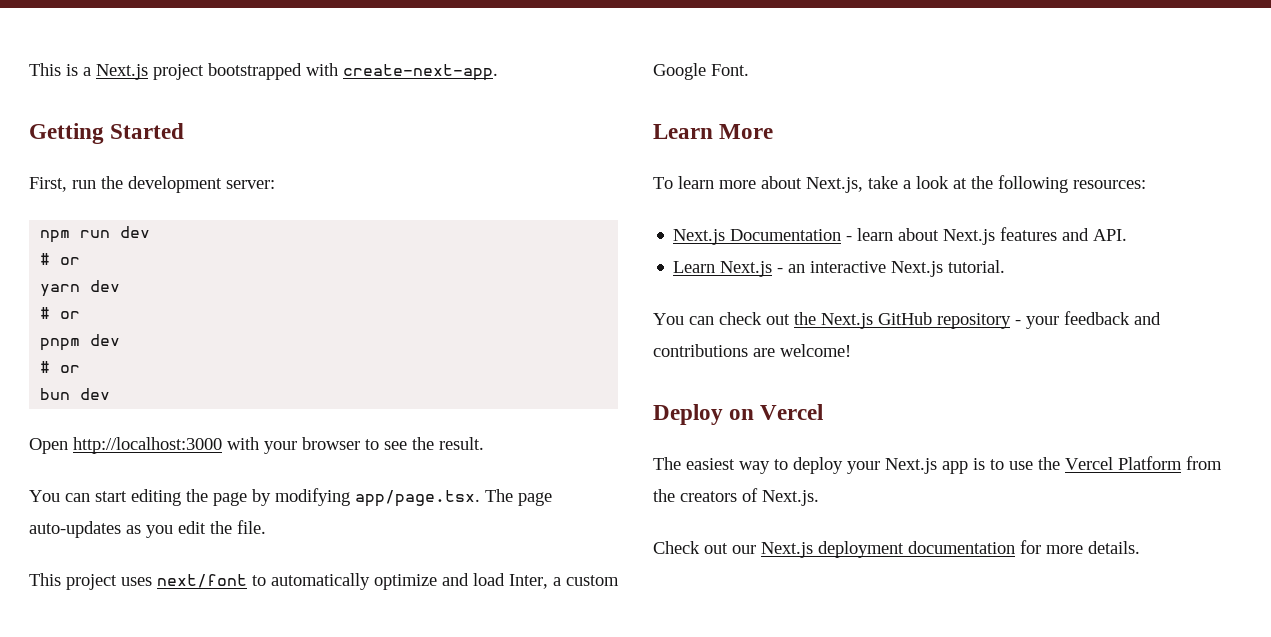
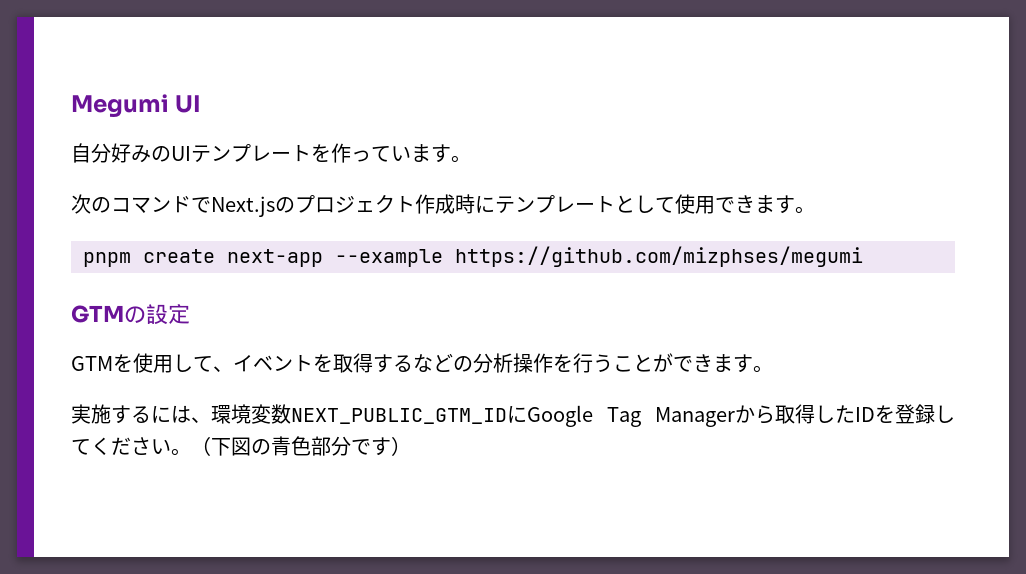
- This is a Next.js project bootstrapped with create-next-app.
- Getting Started
- First, run the development server:
- npm run dev
- # or
- yarn dev
- # or
- pnpm dev
- # or
- bun dev
- Open http://localhost:3000 with your browser to see the result.
- You can start editing the page by modifying app/page.tsx. The page auto-updates as you edit the file.
- This project uses next/font to automatically optimize and load Inter, a custom Google Font.
- Learn More
- To learn more about Next.js, take a look at the following resources:
- Next.js Documentation - learn about Next.js features and API.
- Learn Next.js - an interactive Next.js tutorial.
- You can check out the Next.js GitHub repository - your feedback and contributions are welcome!
- Deploy on Vercel
- The easiest way to deploy your Next.js app is to use the Vercel Platform from the creators of Next.js.
- Check out our Next.js deployment documentation for more details.
+ Megumi UI
+ 自分好みのUIテンプレートを作っています。
+ 次のコマンドでNext.jsのプロジェクト作成時にテンプレートとして使用できます。
+ pnpm create next-app --example https://github.com/mizphses/megumi
+ GTMの設定
+ GTMを使用して、イベントを取得するなどの分析操作を行うことができます。
+ 実施するには、環境変数NEXT_PUBLIC_GTM_IDにGoogle Tag Managerから取得したIDを登録してください。（下図の青色部分です）

